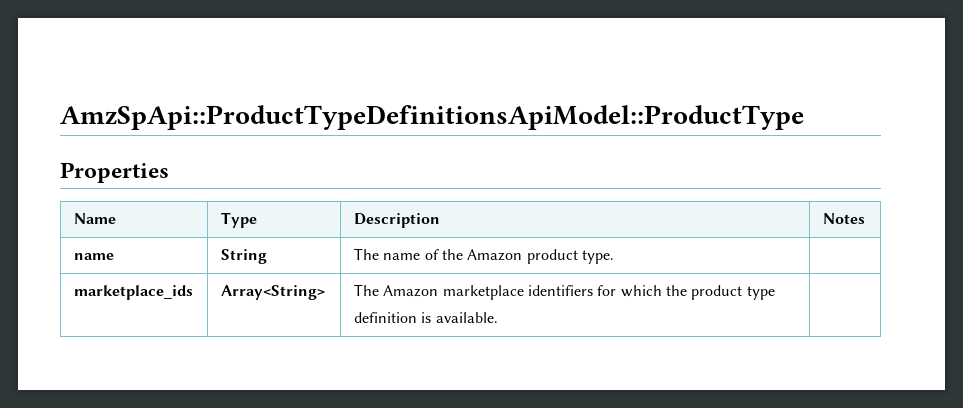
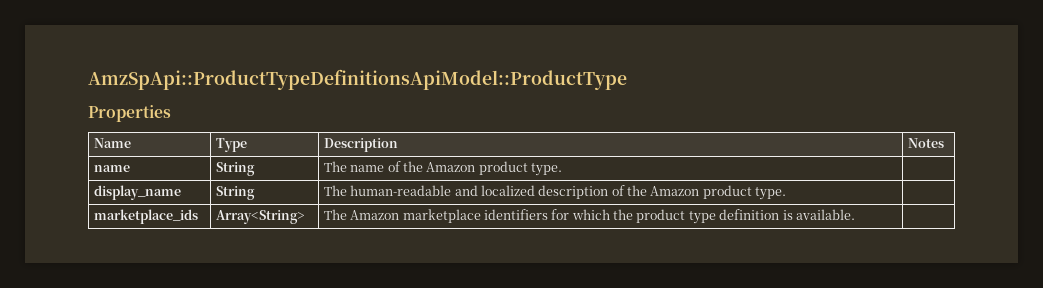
+ display_name | String | The human-readable and localized description of the Amazon product type. |

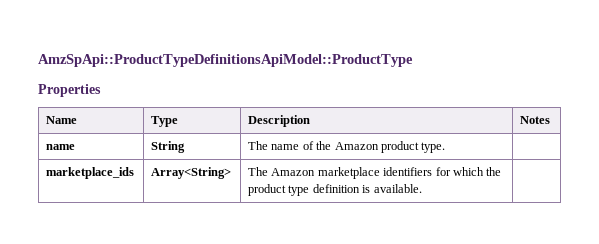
- display_name | String | The human-readable and localized description of the Amazon product type. |

